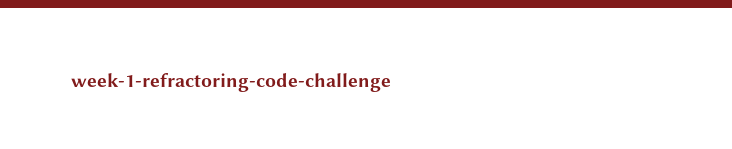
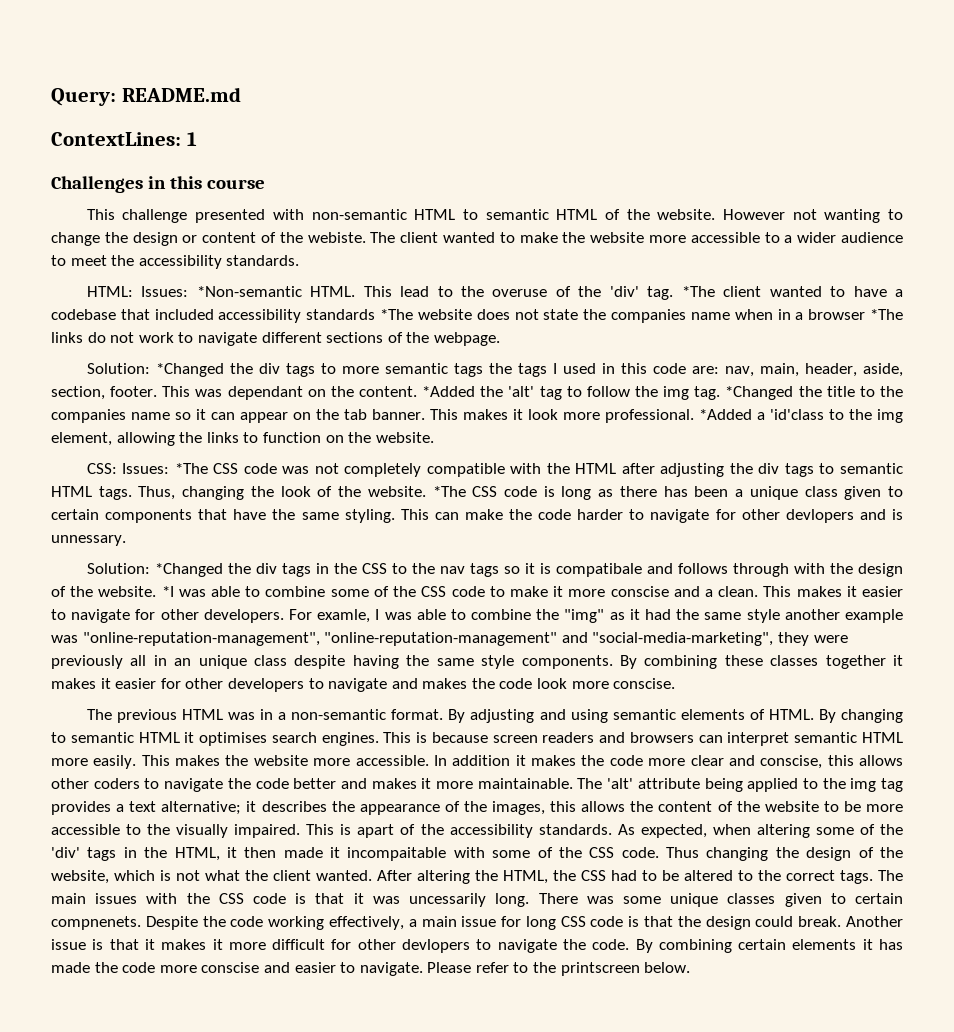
- week-1-refractoring-code-challenge
+ Query: README.md
+ ContextLines: 1
+ Challenges in this course
+ This challenge presented with non-semantic HTML to semantic HTML of the website. However not wanting to change the design or content of the webiste. The client wanted to make the website more accessible to a wider audience to meet the accessibility standards.
+ HTML: Issues: *Non-semantic HTML. This lead to the overuse of the 'div' tag. *The client wanted to have a codebase that included accessibility standards *The website does not state the companies name when in a browser *The links do not work to navigate different sections of the webpage.
+ Solution: *Changed the div tags to more semantic tags the tags I used in this code are: nav, main, header, aside, section, footer. This was dependant on the content. *Added the 'alt' tag to follow the img tag. *Changed the title to the companies name so it can appear on the tab banner. This makes it look more professional. *Added a 'id'class to the img element, allowing the links to function on the website.
+ CSS: Issues: *The CSS code was not completely compatible with the HTML after adjusting the div tags to semantic HTML tags. Thus, changing the look of the website. *The CSS code is long as there has been a unique class given to certain components that have the same styling. This can make the code harder to navigate for other devlopers and is unnessary.
+ Solution: *Changed the div tags in the CSS to the nav tags so it is compatibale and follows through with the design of the website. *I was able to combine some of the CSS code to make it more conscise and a clean. This makes it easier to navigate for other developers. For examle, I was able to combine the "img" as it had the same style another example was "online-reputation-management", "online-reputation-management" and "social-media-marketing", they were previously all in an unique class despite having the same style components. By combining these classes together it makes it easier for other developers to navigate and makes the code look more conscise.
+ The previous HTML was in a non-semantic format. By adjusting and using semantic elements of HTML. By changing to semantic HTML it optimises search engines. This is because screen readers and browsers can interpret semantic HTML more easily. This makes the website more accessible. In addition it makes the code more clear and conscise, this allows other coders to navigate the code better and makes it more maintainable. The 'alt' attribute being applied to the img tag provides a text alternative; it describes the appearance of the images, this allows the content of the website to be more accessible to the visually impaired. This is apart of the accessibility standards. As expected, when altering some of the 'div' tags in the HTML, it then made it incompaitable with some of the CSS code. Thus changing the design of the website, which is not what the client wanted. After altering the HTML, the CSS had to be altered to the correct tags. The main issues with the CSS code is that it was uncessarily long. There was some unique classes given to certain compnenets. Despite the code working effectively, a main issue for long CSS code is that the design could break. Another issue is that it makes it more difficult for other devlopers to navigate the code. By combining certain elements it has made the code more conscise and easier to navigate. Please refer to the printscreen below.

